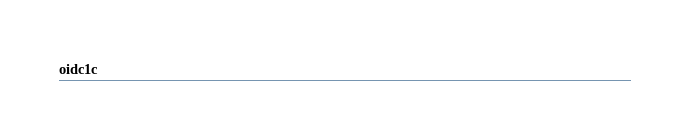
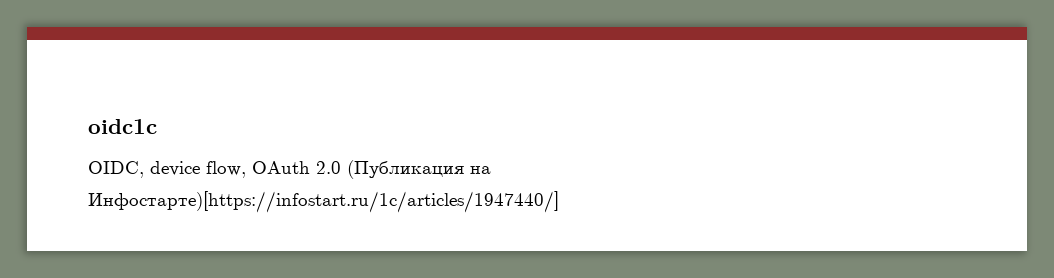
+ OIDC, device flow, OAuth 2.0 (Публикация на Инфостарте)[https://infostart.ru/1c/articles/1947440/]

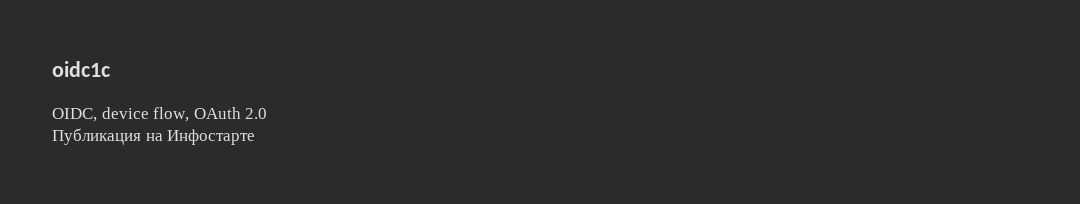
- OIDC, device flow, OAuth 2.0 (Публикация на Инфостарте)[https://infostart.ru/1c/articles/1947440/]
+ OIDC, device flow, OAuth 2.0
+ Публикация на Инфостарте

